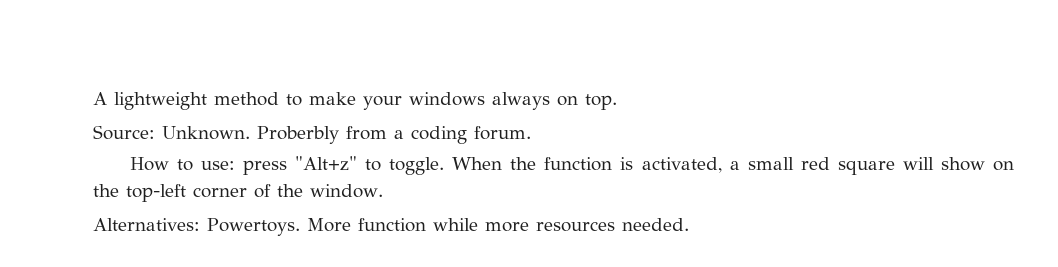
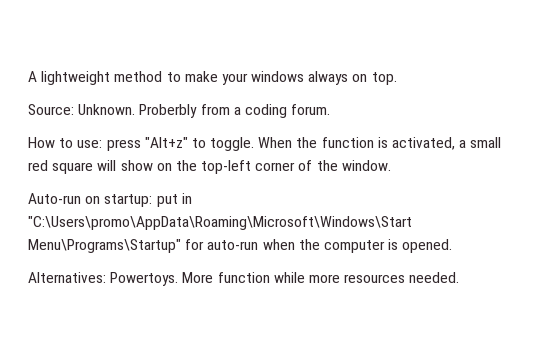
+ Auto-run on startup: put in "C:\Users\promo\AppData\Roaming\Microsoft\Windows\Start Menu\Programs\Startup" for auto-run when the computer is opened.

